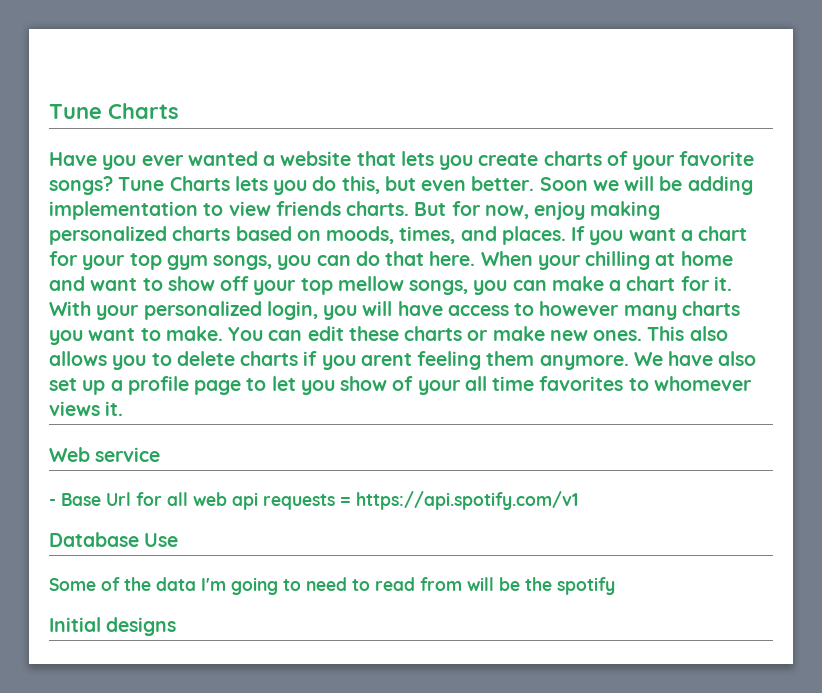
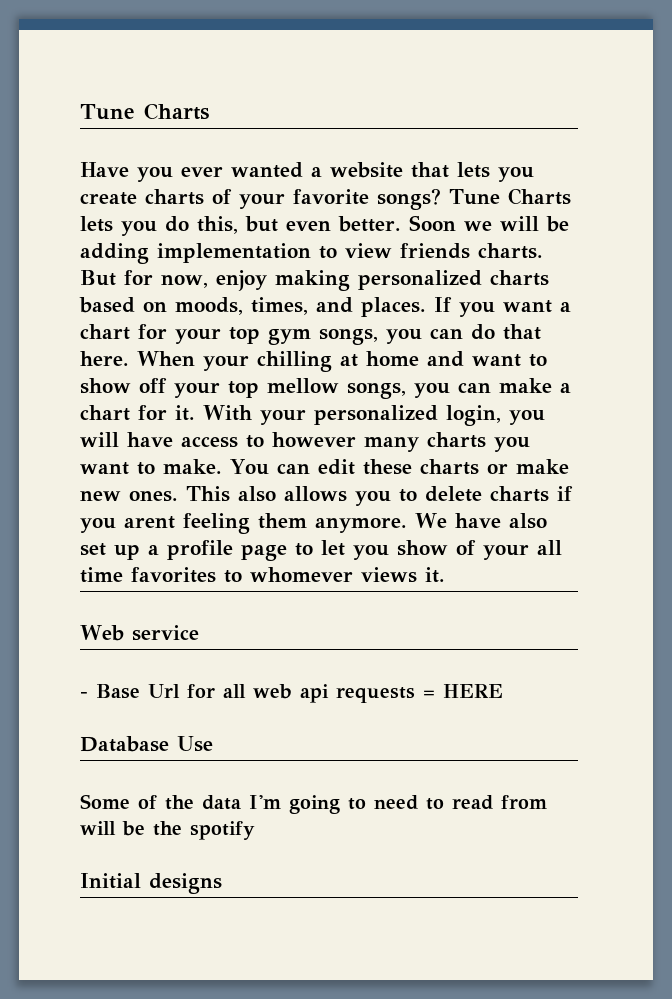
- - Base Url for all web api requests = https://api.spotify.com/v1
+ - Base Url for all web api requests = HERE

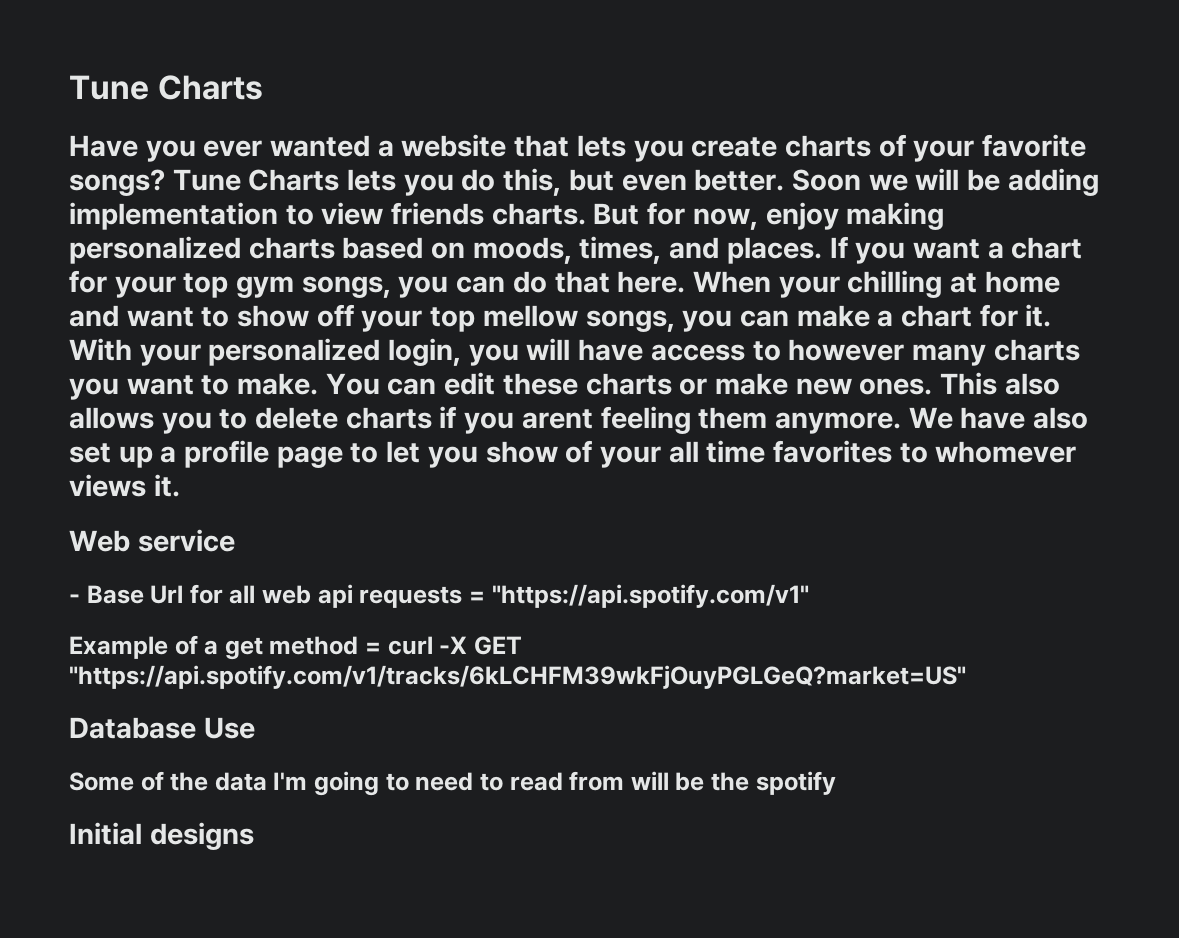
- - Base Url for all web api requests = HERE
+ - Base Url for all web api requests = "https://api.spotify.com/v1"
+ Example of a get method = curl -X GET "https://api.spotify.com/v1/tracks/6kLCHFM39wkFjOuyPGLGeQ?market=US"

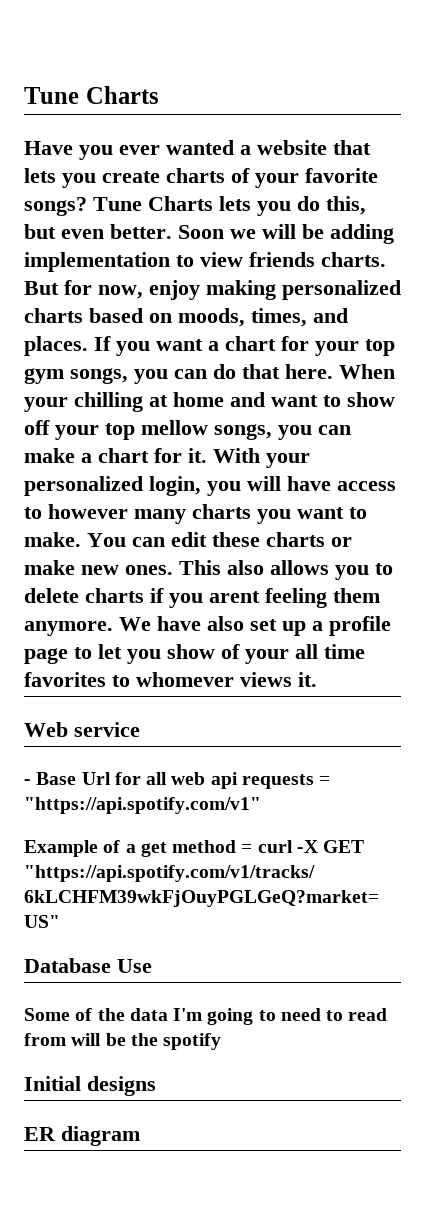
+ ER diagram

